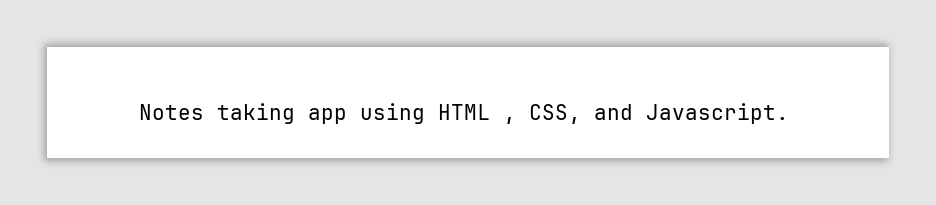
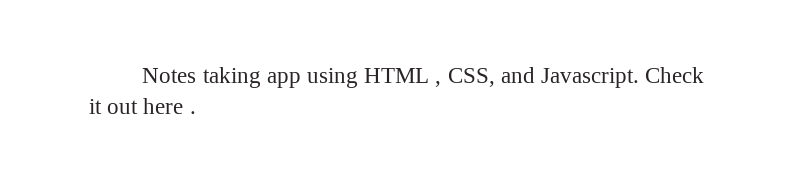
+ Check it out here .

